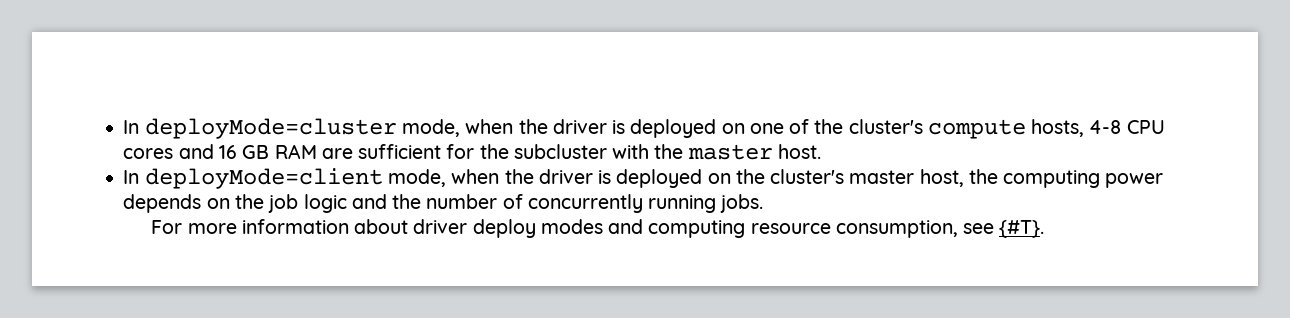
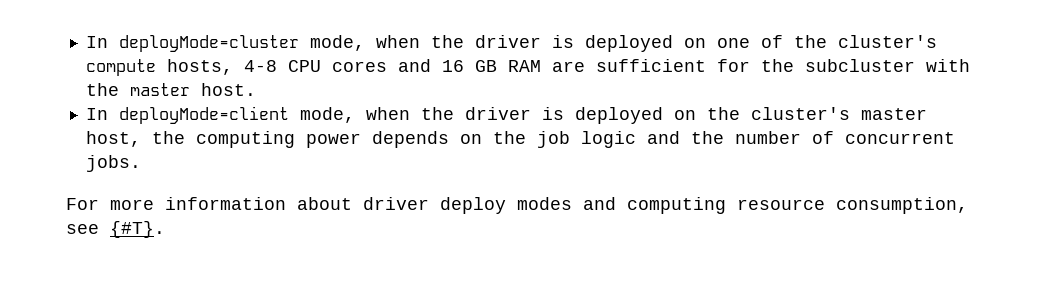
- In deployMode=client mode, when the driver is deployed on the cluster's master host, the computing power depends on the job logic and the number of concurrently running jobs.
+ In deployMode=client mode, when the driver is deployed on the cluster's master host, the computing power depends on the job logic and the number of concurrent jobs.

